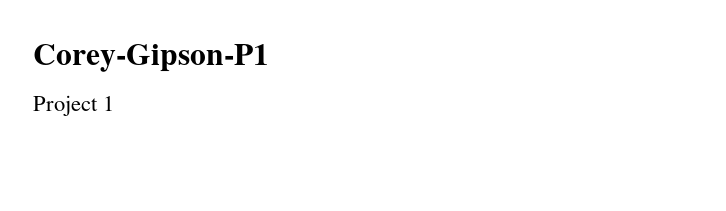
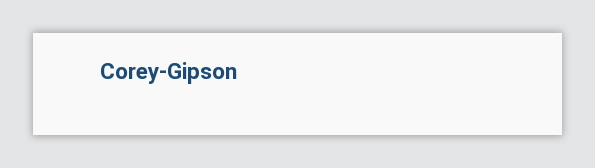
- Corey-Gipson-P1
- Project 1
+ Corey-Gipson

